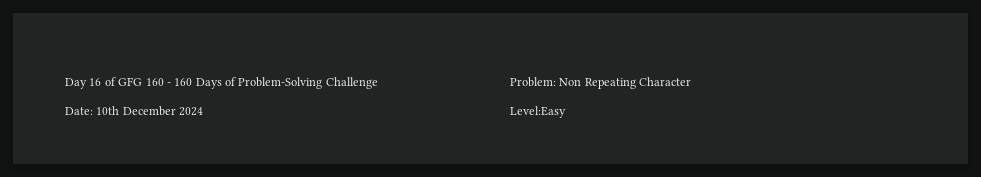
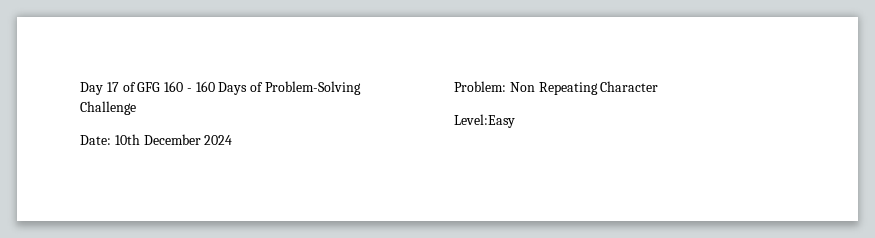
- Day 16 of GFG 160 - 160 Days of Problem-Solving Challenge
+ Day 17 of GFG 160 - 160 Days of Problem-Solving Challenge

